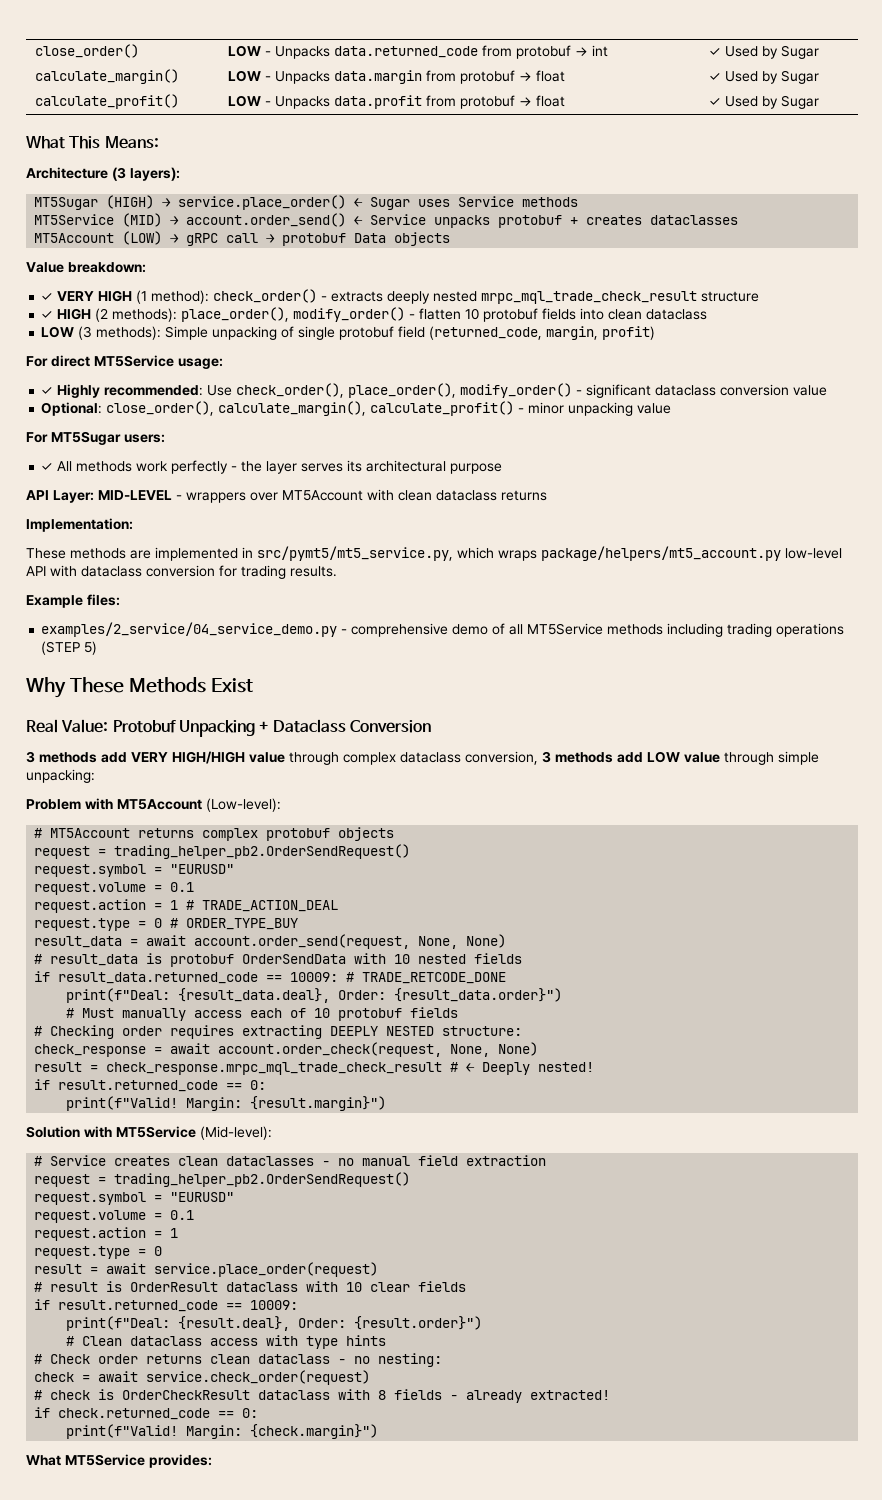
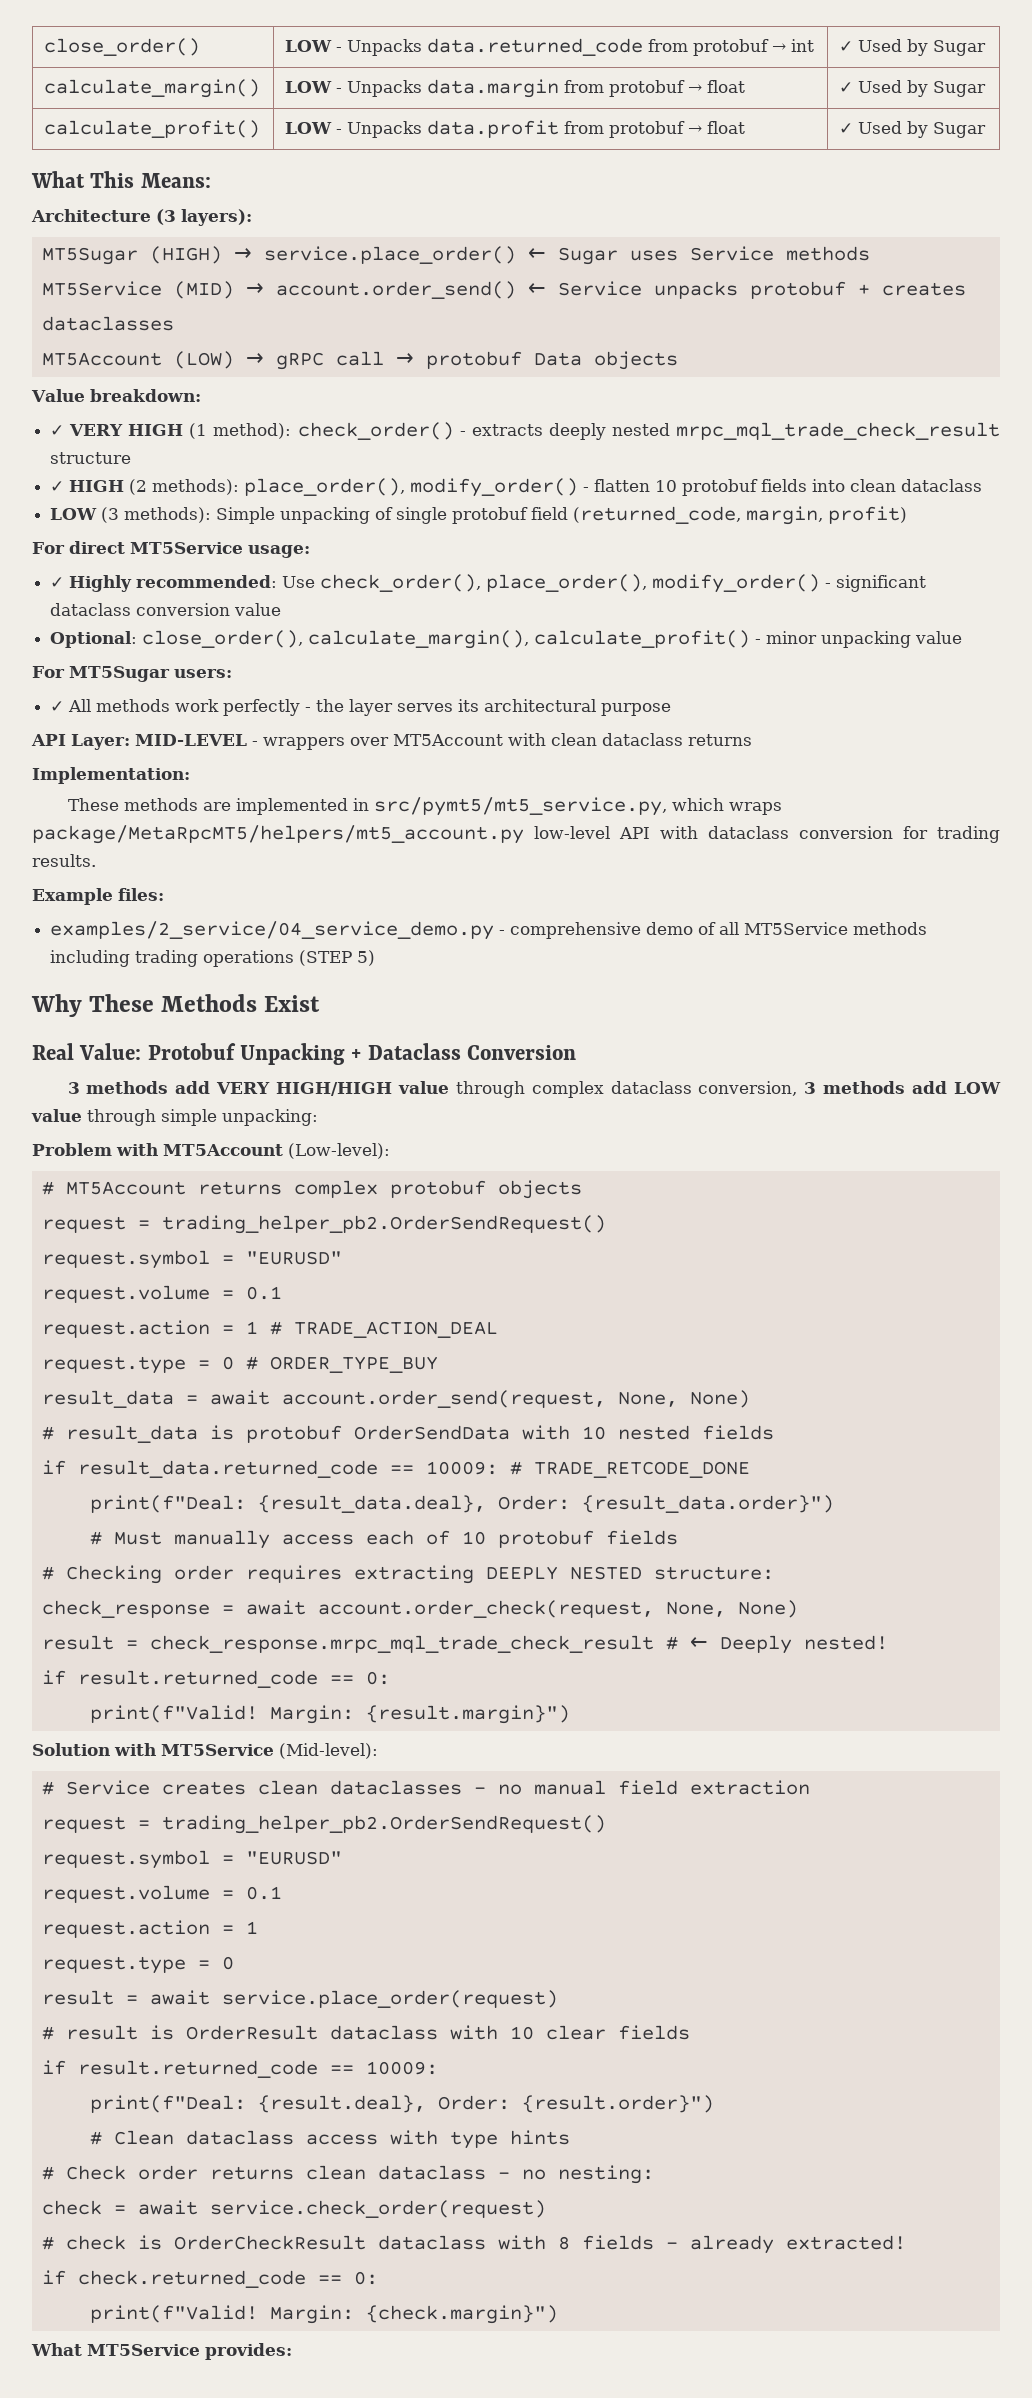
- These methods are implemented in src/pymt5/mt5_service.py, which wraps package/helpers/mt5_account.py low-level API with dataclass conversion for trading results.
+ These methods are implemented in src/pymt5/mt5_service.py, which wraps package/MetaRpcMT5/helpers/mt5_account.py low-level API with dataclass conversion for trading results.

